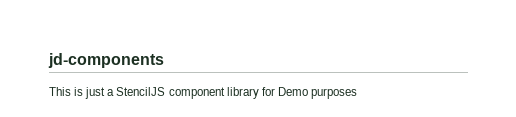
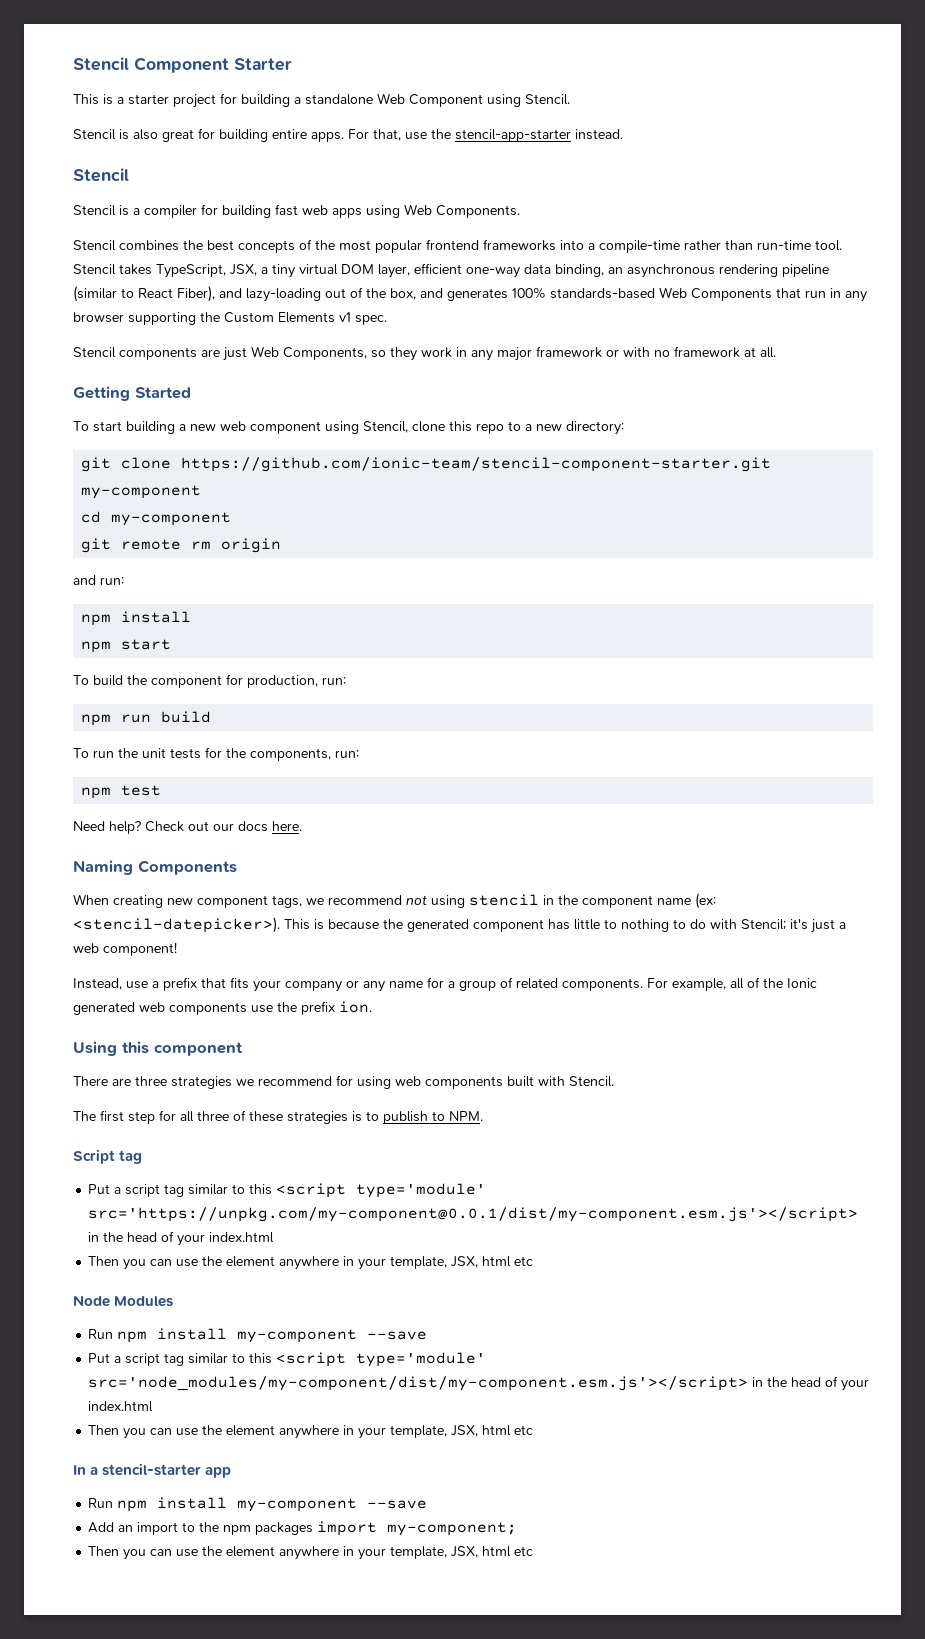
- jd-components
- This is just a StencilJS component library for Demo purposes
+ Stencil Component Starter
+ This is a starter project for building a standalone Web Component using Stencil.
+ Stencil is also great for building entire apps. For that, use the stencil-app-starter instead.
+ Stencil
+ Stencil is a compiler for building fast web apps using Web Components.
+ Stencil combines the best concepts of the most popular frontend frameworks into a compile-time rather than run-time tool. Stencil takes TypeScript, JSX, a tiny virtual DOM layer, efficient one-way data binding, an asynchronous rendering pipeline (similar to React Fiber), and lazy-loading out of the box, and generates 100% standards-based Web Components that run in any browser supporting the Custom Elements v1 spec.
+ Stencil components are just Web Components, so they work in any major framework or with no framework at all.
+ Getting Started
+ To start building a new web component using Stencil, clone this repo to a new directory:
+ git clone https://github.com/ionic-team/stencil-component-starter.git my-component
+ cd my-component
+ git remote rm origin
+ and run:
+ npm install
+ npm start
+ To build the component for production, run:
+ npm run build
+ To run the unit tests for the components, run:
+ npm test
+ Need help? Check out our docs here.
+ Naming Components
+ When creating new component tags, we recommend not using stencil in the component name (ex: <stencil-datepicker>). This is because the generated component has little to nothing to do with Stencil; it's just a web component!
+ Instead, use a prefix that fits your company or any name for a group of related components. For example, all of the Ionic generated web components use the prefix ion.
+ Using this component
+ There are three strategies we recommend for using web components built with Stencil.
+ The first step for all three of these strategies is to publish to NPM.
+ Script tag
+ Put a script tag similar to this <script type='module' src='https://unpkg.com/my-component@0.0.1/dist/my-component.esm.js'></script> in the head of your index.html
+ Then you can use the element anywhere in your template, JSX, html etc
+ Node Modules
+ Run npm install my-component --save
+ Put a script tag similar to this <script type='module' src='node_modules/my-component/dist/my-component.esm.js'></script> in the head of your index.html
+ Then you can use the element anywhere in your template, JSX, html etc
+ In a stencil-starter app
+ Run npm install my-component --save
+ Add an import to the npm packages import my-component;
+ Then you can use the element anywhere in your template, JSX, html etc

